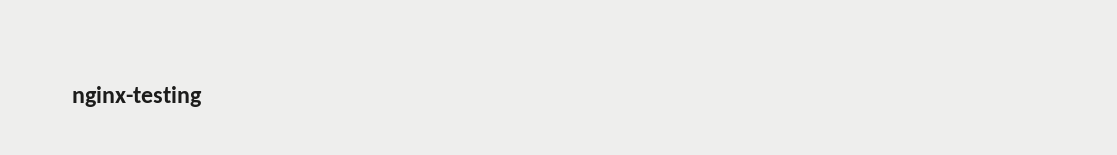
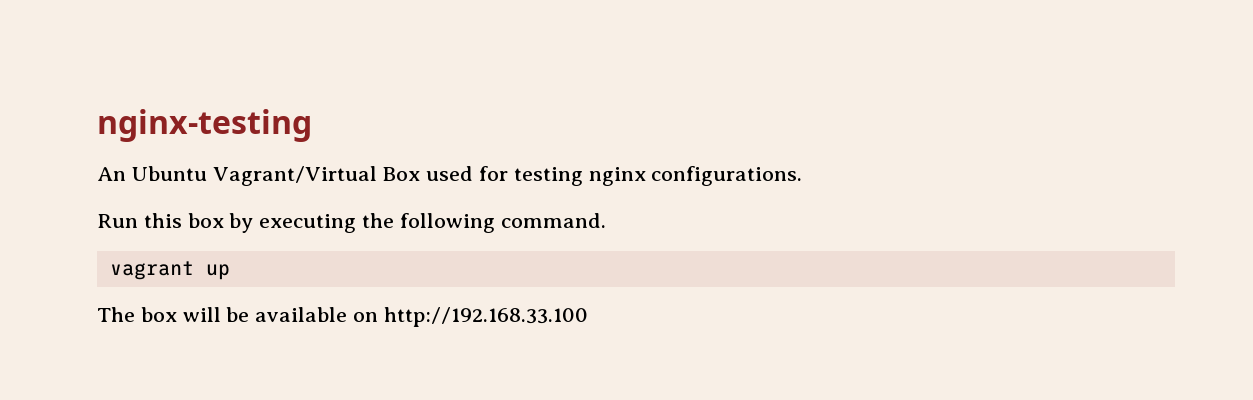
+ An Ubuntu Vagrant/Virtual Box used for testing nginx configurations.
+ Run this box by executing the following command.
+ vagrant up
+ The box will be available on http://192.168.33.100

